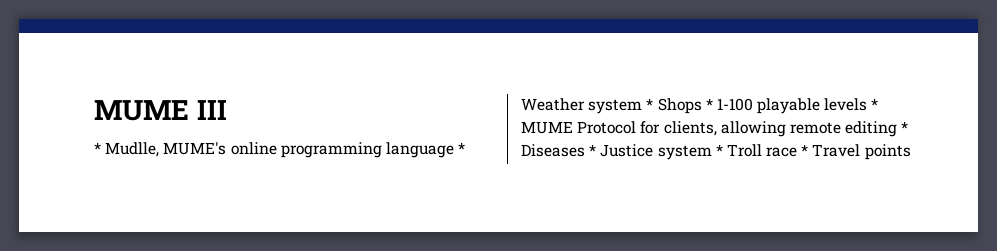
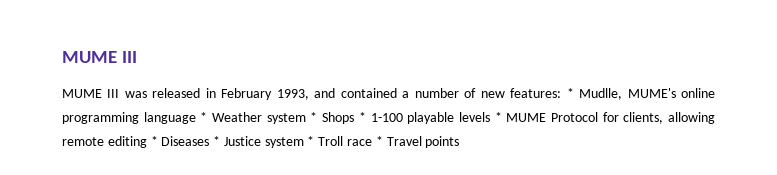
- * Mudlle, MUME's online programming language * Weather system * Shops * 1-100 playable levels * MUME Protocol for clients, allowing remote editing * Diseases * Justice system * Troll race * Travel points
+ MUME III was released in February 1993, and contained a number of new features: * Mudlle, MUME's online programming language * Weather system * Shops * 1-100 playable levels * MUME Protocol for clients, allowing remote editing * Diseases * Justice system * Troll race * Travel points

